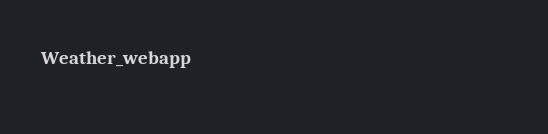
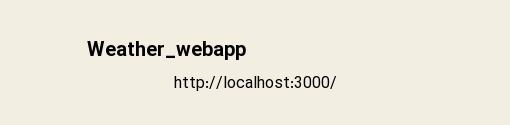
+ http://localhost:3000/

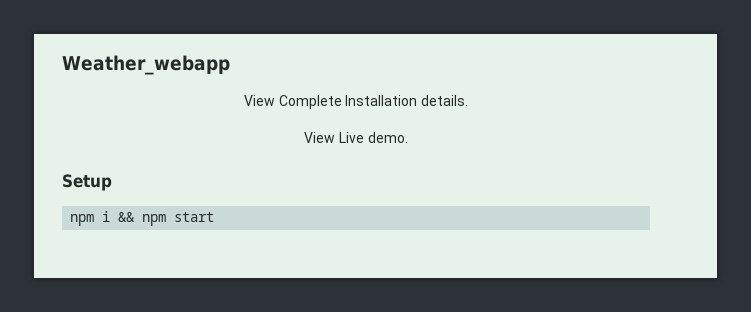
- http://localhost:3000/
+ View Complete Installation details.
+ View Live demo.
+ Setup
+ npm i && npm start

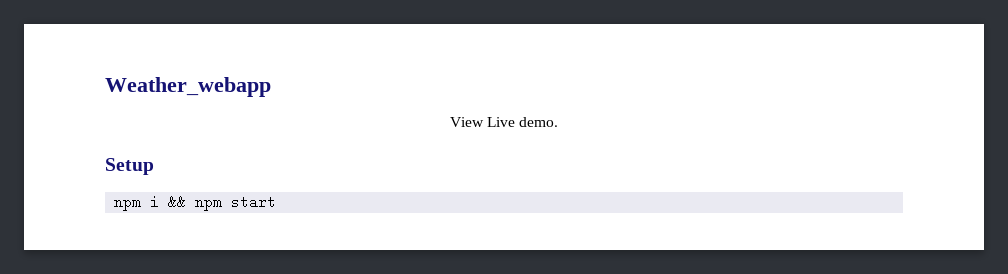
- View Complete Installation details.

